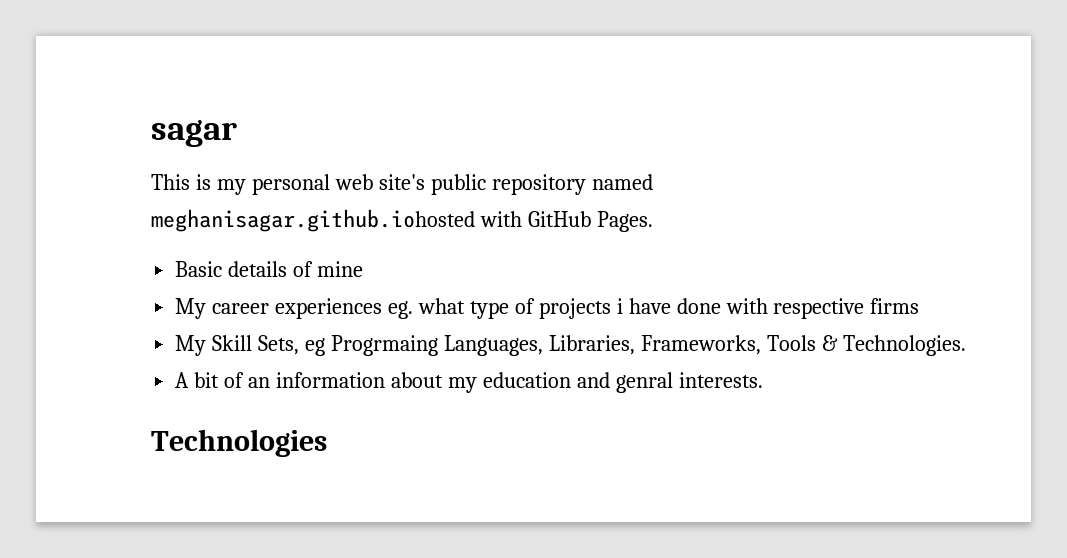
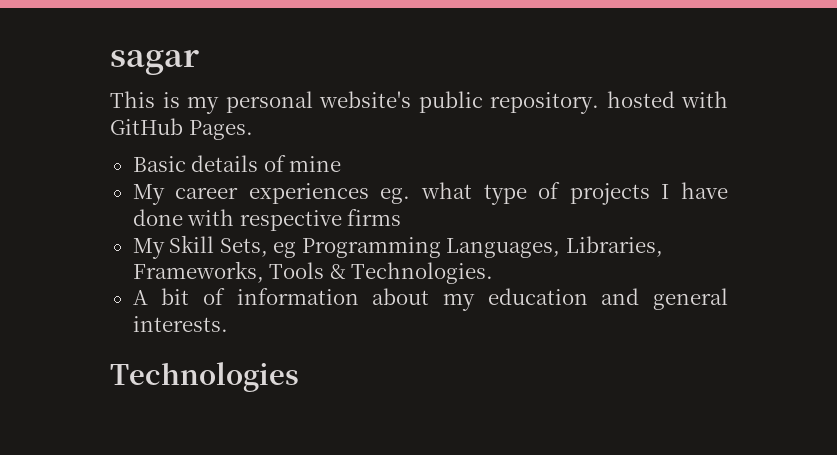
- This is my personal web site's public repository named meghanisagar.github.iohosted with GitHub Pages.
+ This is my personal website's public repository. hosted with GitHub Pages.
- My career experiences eg. what type of projects i have done with respective firms
+ My career experiences eg. what type of projects I have done with respective firms
- My Skill Sets, eg Progrmaing Languages, Libraries, Frameworks, Tools & Technologies.
+ My Skill Sets, eg Programming Languages, Libraries, Frameworks, Tools & Technologies.
- A bit of an information about my education and genral interests.
+ A bit of information about my education and general interests.

